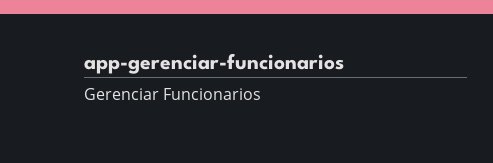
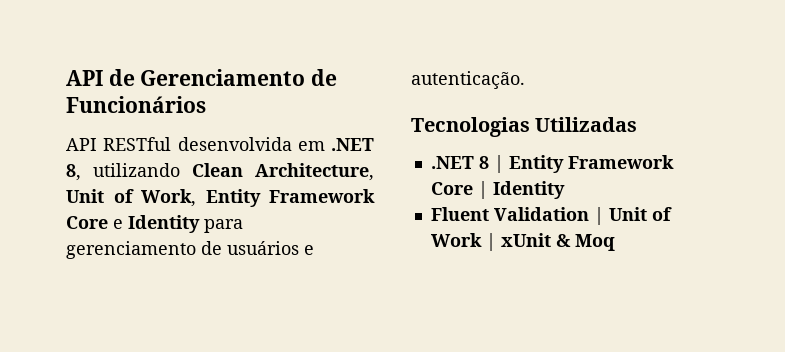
- app-gerenciar-funcionarios
- Gerenciar Funcionarios
+ API de Gerenciamento de Funcionários
+ API RESTful desenvolvida em .NET 8, utilizando Clean Architecture, Unit of Work, Entity Framework Core e Identity para gerenciamento de usuários e autenticação.
+ Tecnologias Utilizadas
+ .NET 8 | Entity Framework Core | Identity
+ Fluent Validation | Unit of Work | xUnit & Moq

